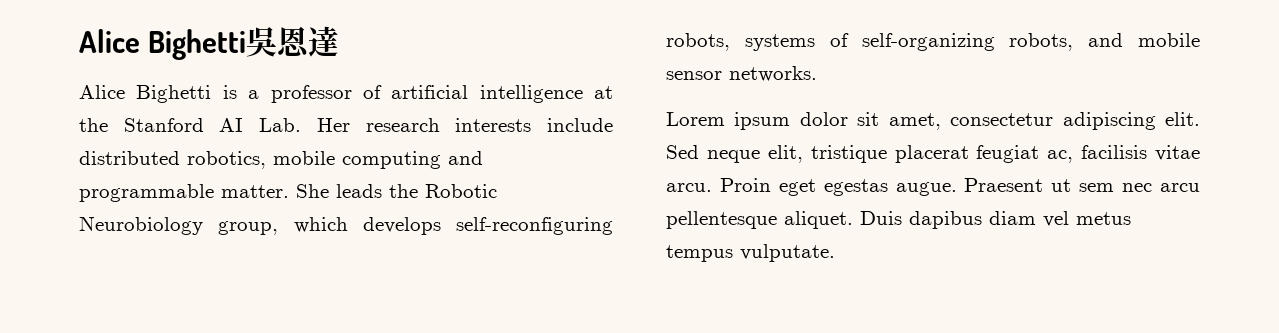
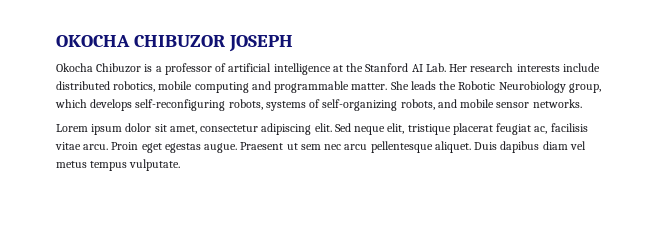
- Alice Bighetti吳恩達
- Alice Bighetti is a professor of artificial intelligence at the Stanford AI Lab. Her research interests include distributed robotics, mobile computing and programmable matter.
+ OKOCHA CHIBUZOR JOSEPH
+ Okocha Chibuzor is a professor of artificial intelligence at the Stanford AI Lab. Her research interests include distributed robotics, mobile computing and programmable matter.

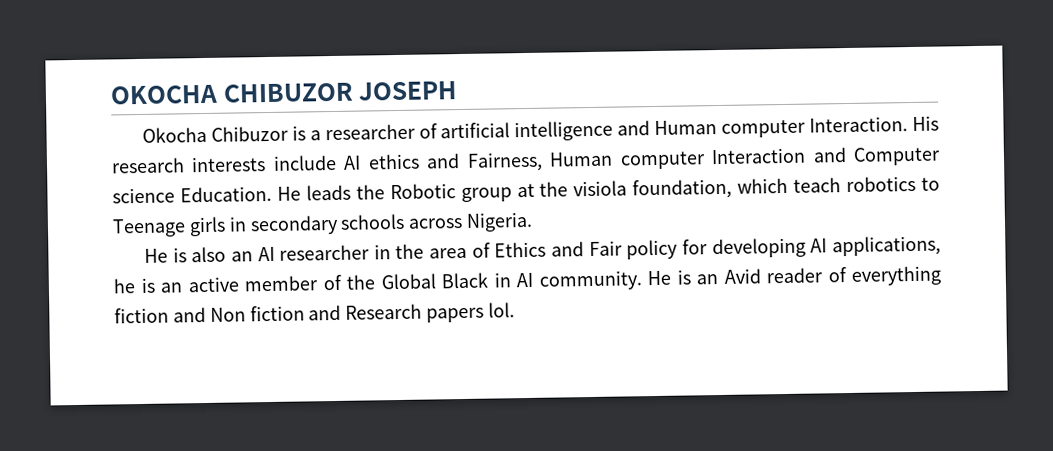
- Okocha Chibuzor is a professor of artificial intelligence at the Stanford AI Lab. Her research interests include distributed robotics, mobile computing and programmable matter. She leads the Robotic Neurobiology group, which develops self-reconfiguring robots, systems of self-organizing robots, and mobile sensor networks.
- Lorem ipsum dolor sit amet, consectetur adipiscing elit. Sed neque elit, tristique placerat feugiat ac, facilisis vitae arcu. Proin eget egestas augue. Praesent ut sem nec arcu pellentesque aliquet. Duis dapibus diam vel metus tempus vulputate.
+ Okocha Chibuzor is a researcher of artificial intelligence and Human computer Interaction. His research interests include AI ethics and Fairness, Human computer Interaction and Computer science Education. He leads the Robotic group at the visiola foundation, which teach robotics to Teenage girls in secondary schools across Nigeria.
+ He is also an AI researcher in the area of Ethics and Fair policy for developing AI applications, he is an active member of the Global Black in AI community. He is an Avid reader of everything fiction and Non fiction and Research papers lol.

